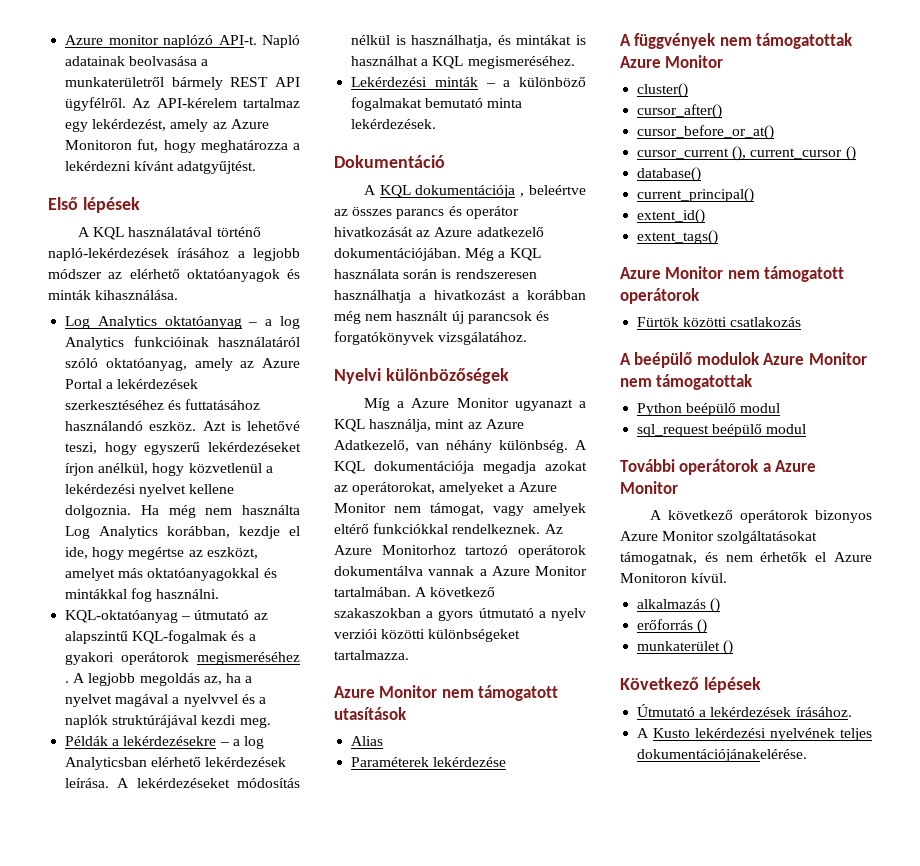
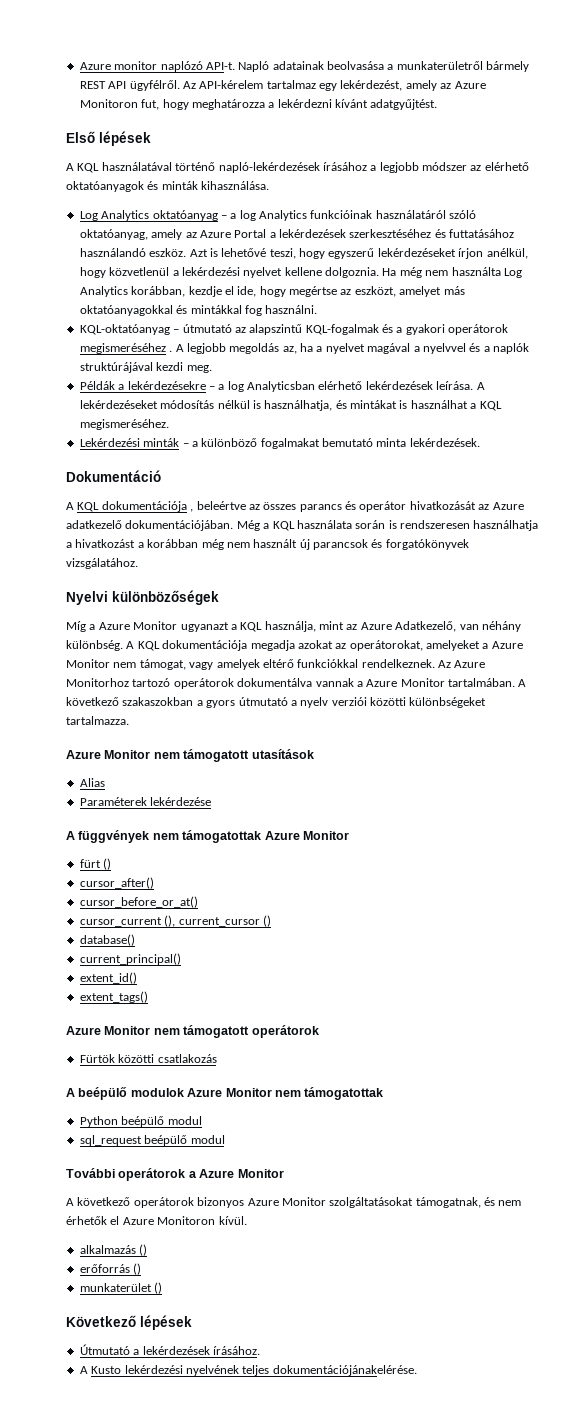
- cluster()
+ fürt ()

